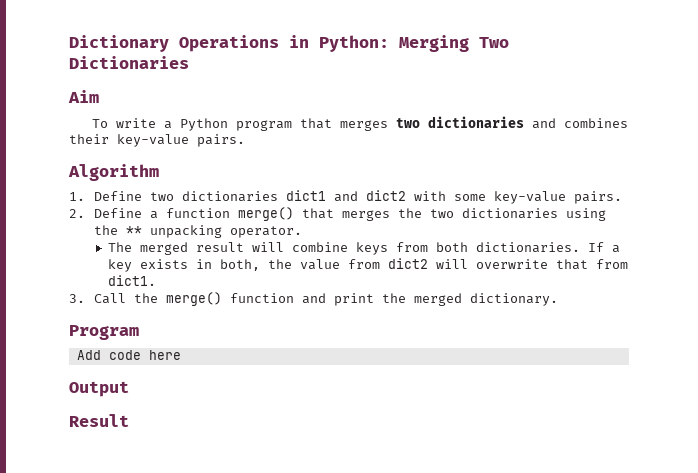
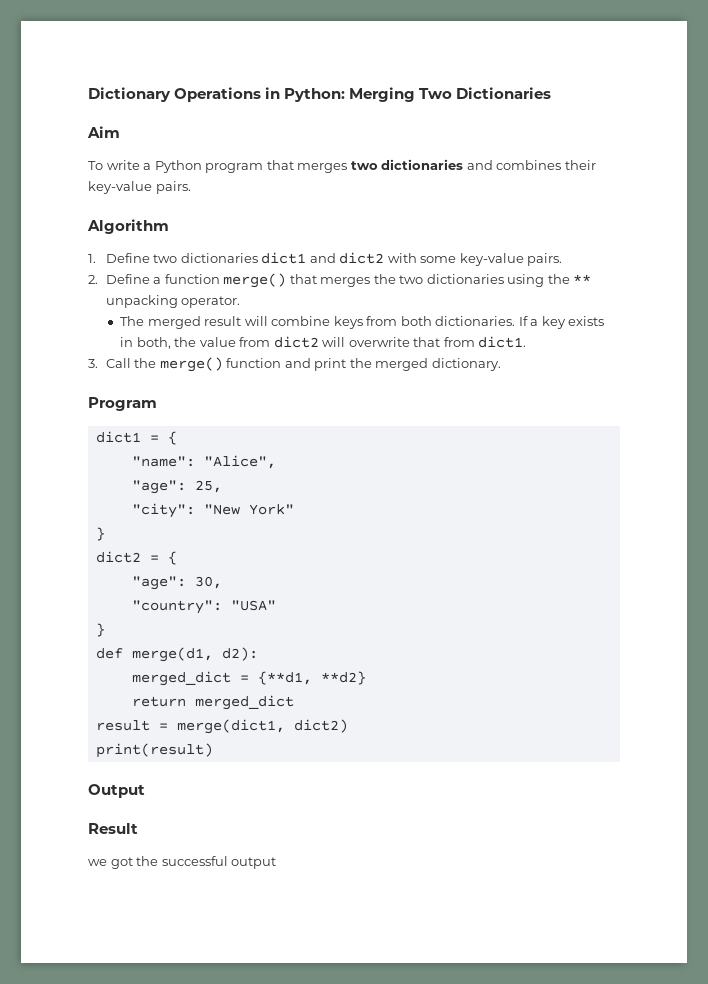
- Add code here
+ dict1 = {
+ "name": "Alice",
+ "age": 25,
+ "city": "New York"
+ }
+ dict2 = {
+ "age": 30,
+ "country": "USA"
+ }
+ def merge(d1, d2):
+ merged_dict = {**d1, **d2}
+ return merged_dict
+ result = merge(dict1, dict2)
+ print(result)
  Output
  Result
+ we got the successful output

